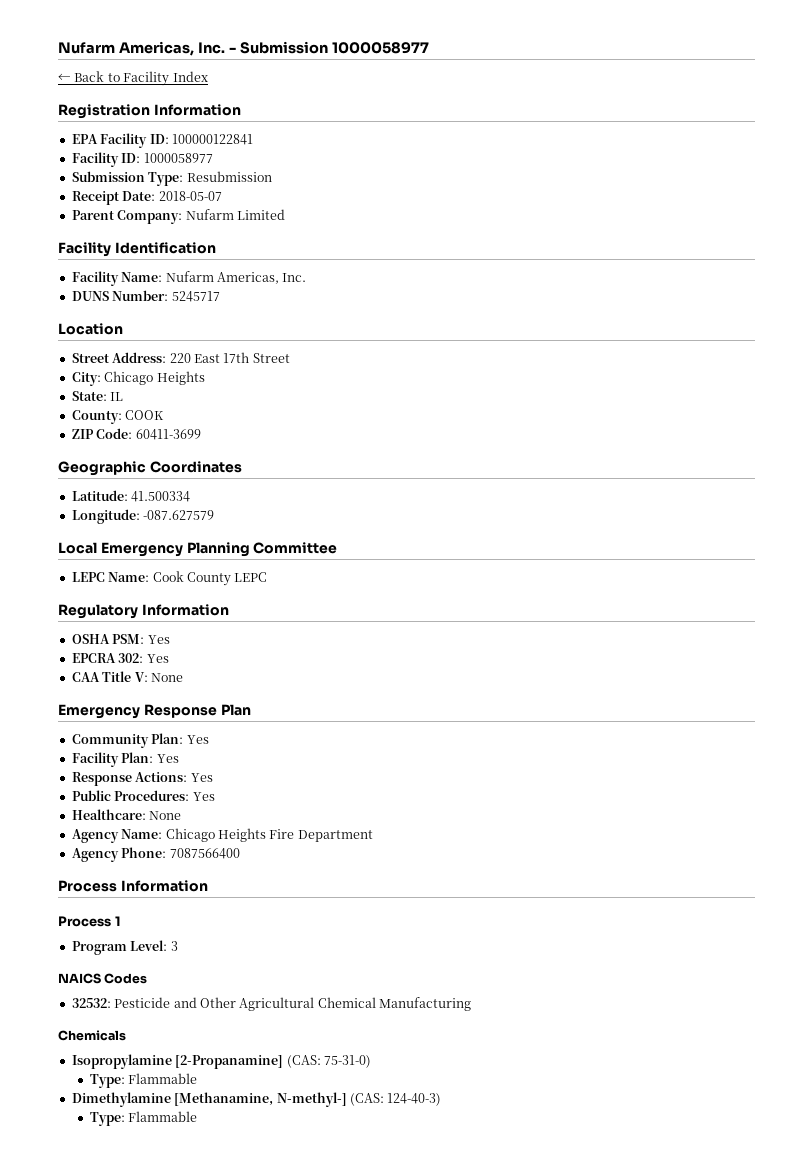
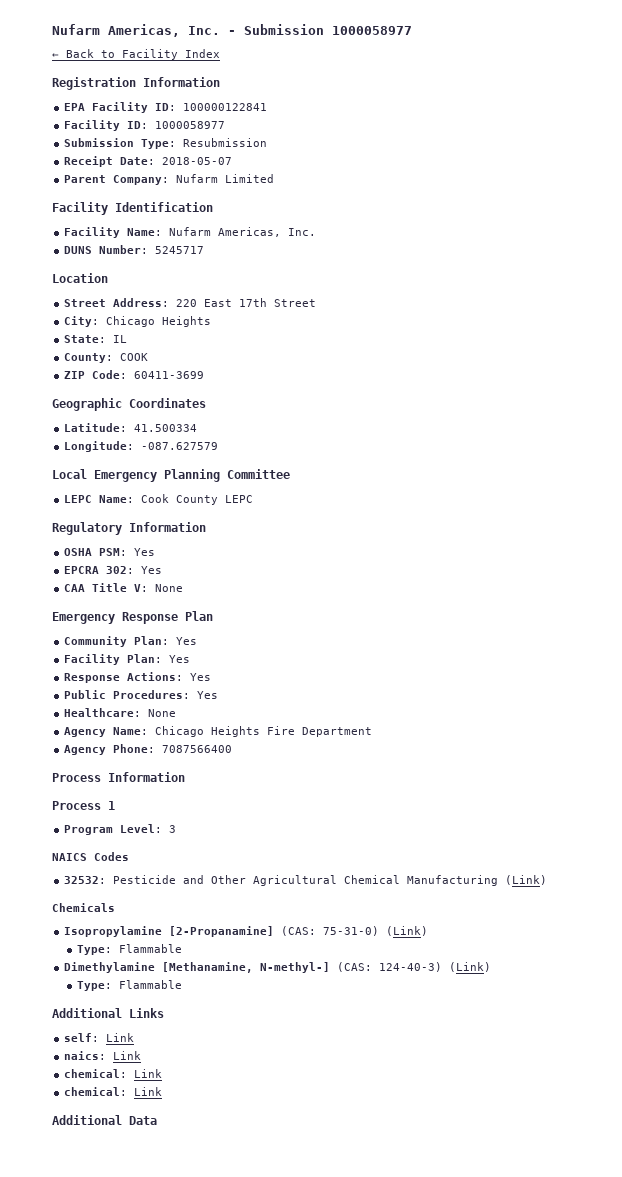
- 32532: Pesticide and Other Agricultural Chemical Manufacturing
+ 32532: Pesticide and Other Agricultural Chemical Manufacturing (Link)
- Isopropylamine [2-Propanamine] (CAS: 75-31-0)
+ Isopropylamine [2-Propanamine] (CAS: 75-31-0) (Link)
- Dimethylamine [Methanamine, N-methyl-] (CAS: 124-40-3)
+ Dimethylamine [Methanamine, N-methyl-] (CAS: 124-40-3) (Link)
  Type: Flammable
+ Additional Links
+ self: Link
+ naics: Link
+ chemical: Link
+ chemical: Link
+ Additional Data

